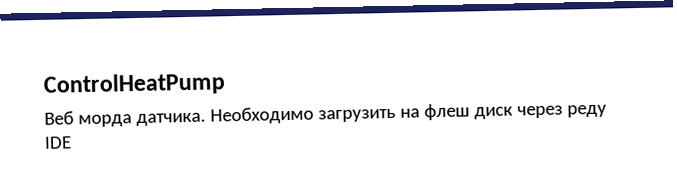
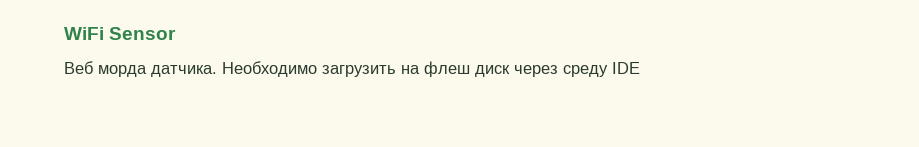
- ControlHeatPump
+ WiFi Sensor
- Необходимо загрузить на флеш диск через реду IDE
+ Необходимо загрузить на флеш диск через среду IDE

